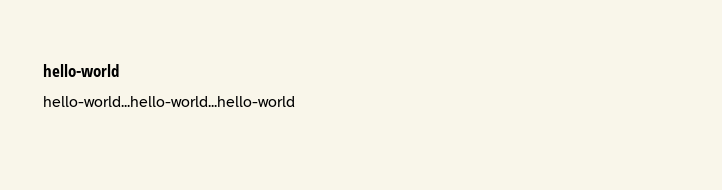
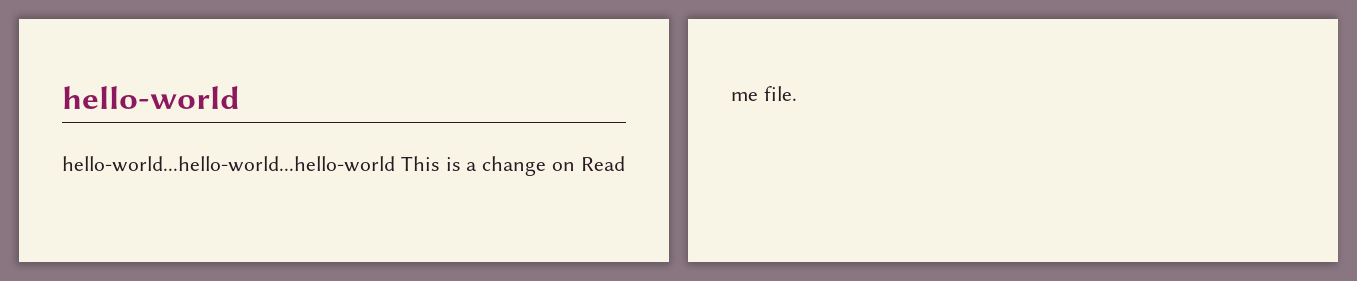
- hello-world...hello-world...hello-world
+ hello-world...hello-world...hello-world This is a change on Read me file.

